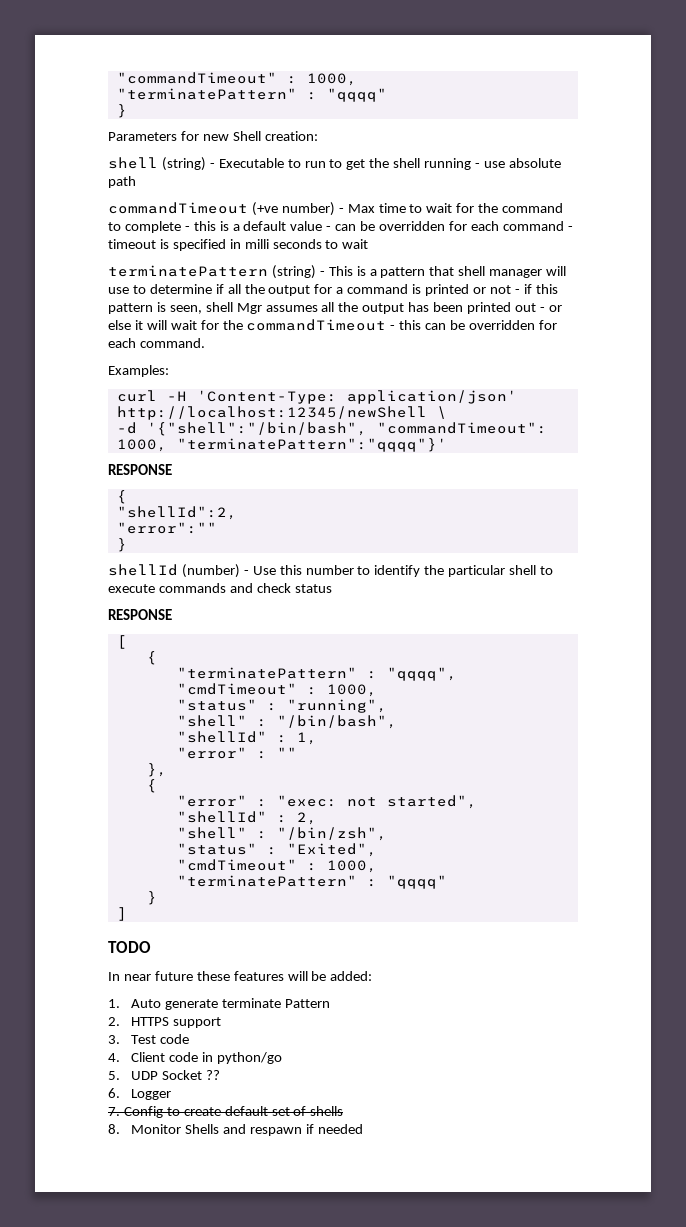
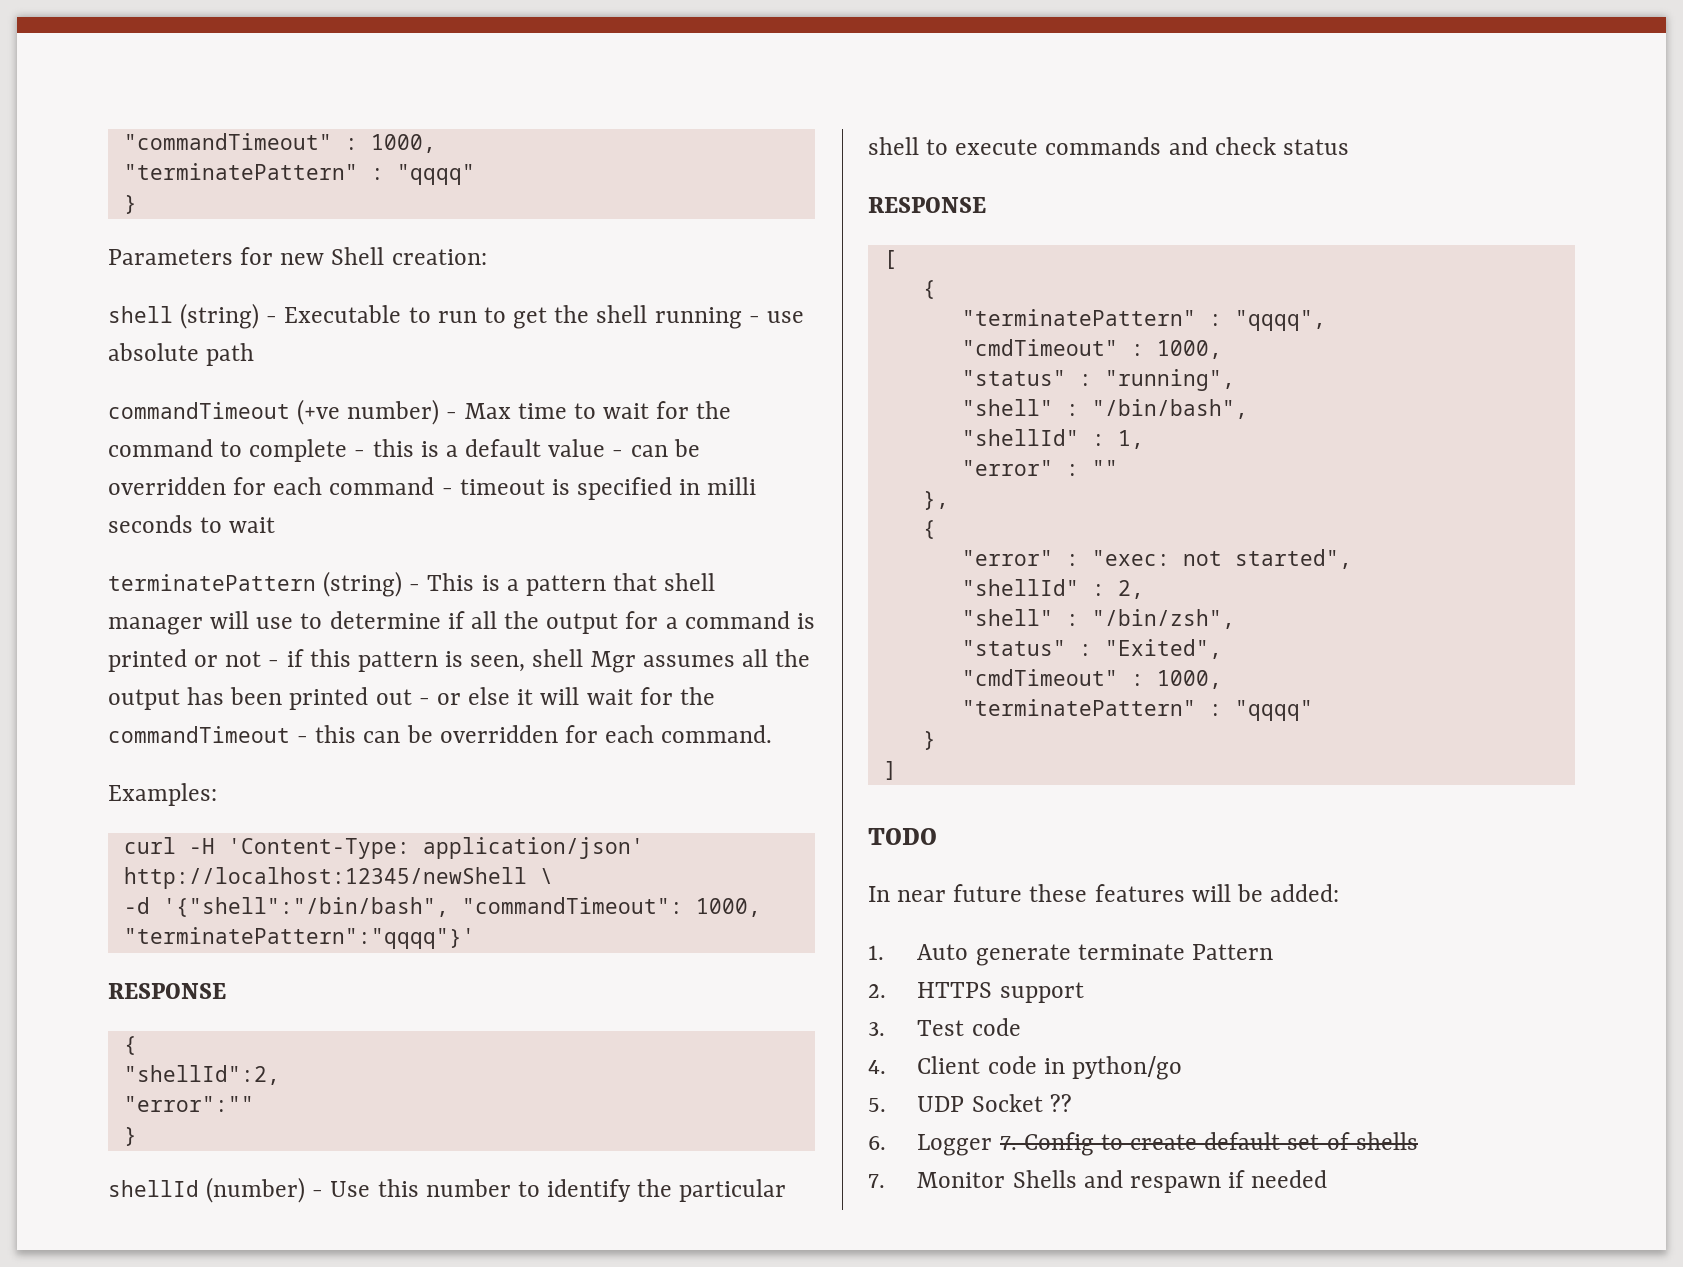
- 6. Logger
- 7. Config to create default set of shells
+ 6. Logger 7. Config to create default set of shells
- 8. Monitor Shells and respawn if needed
+ 7. Monitor Shells and respawn if needed

